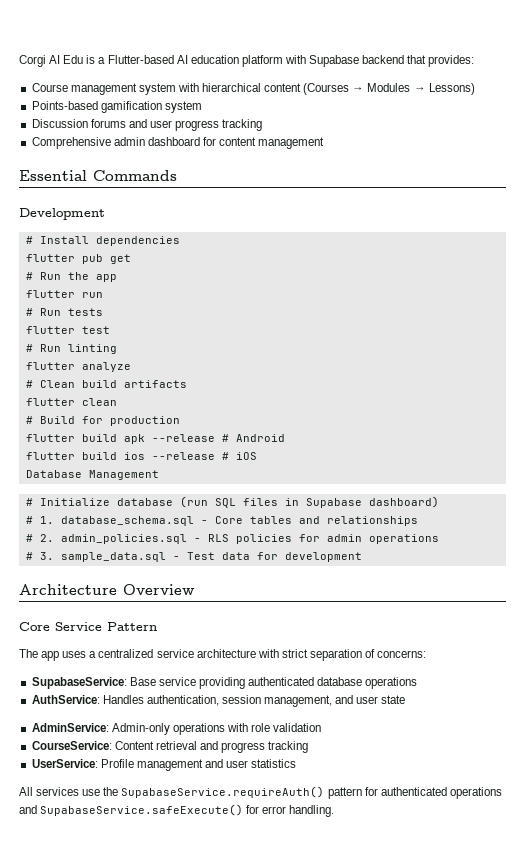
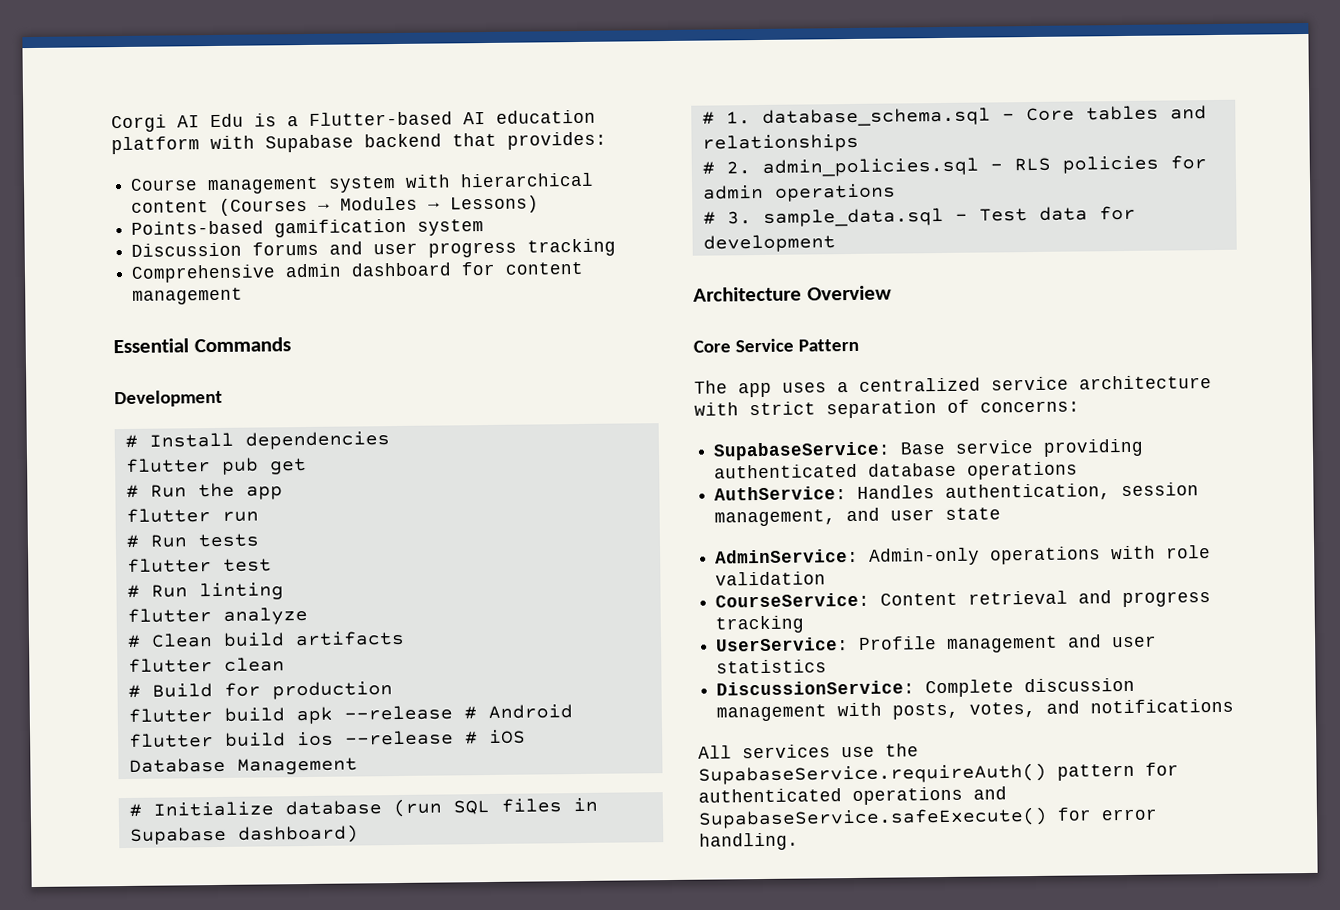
+ DiscussionService: Complete discussion management with posts, votes, and notifications

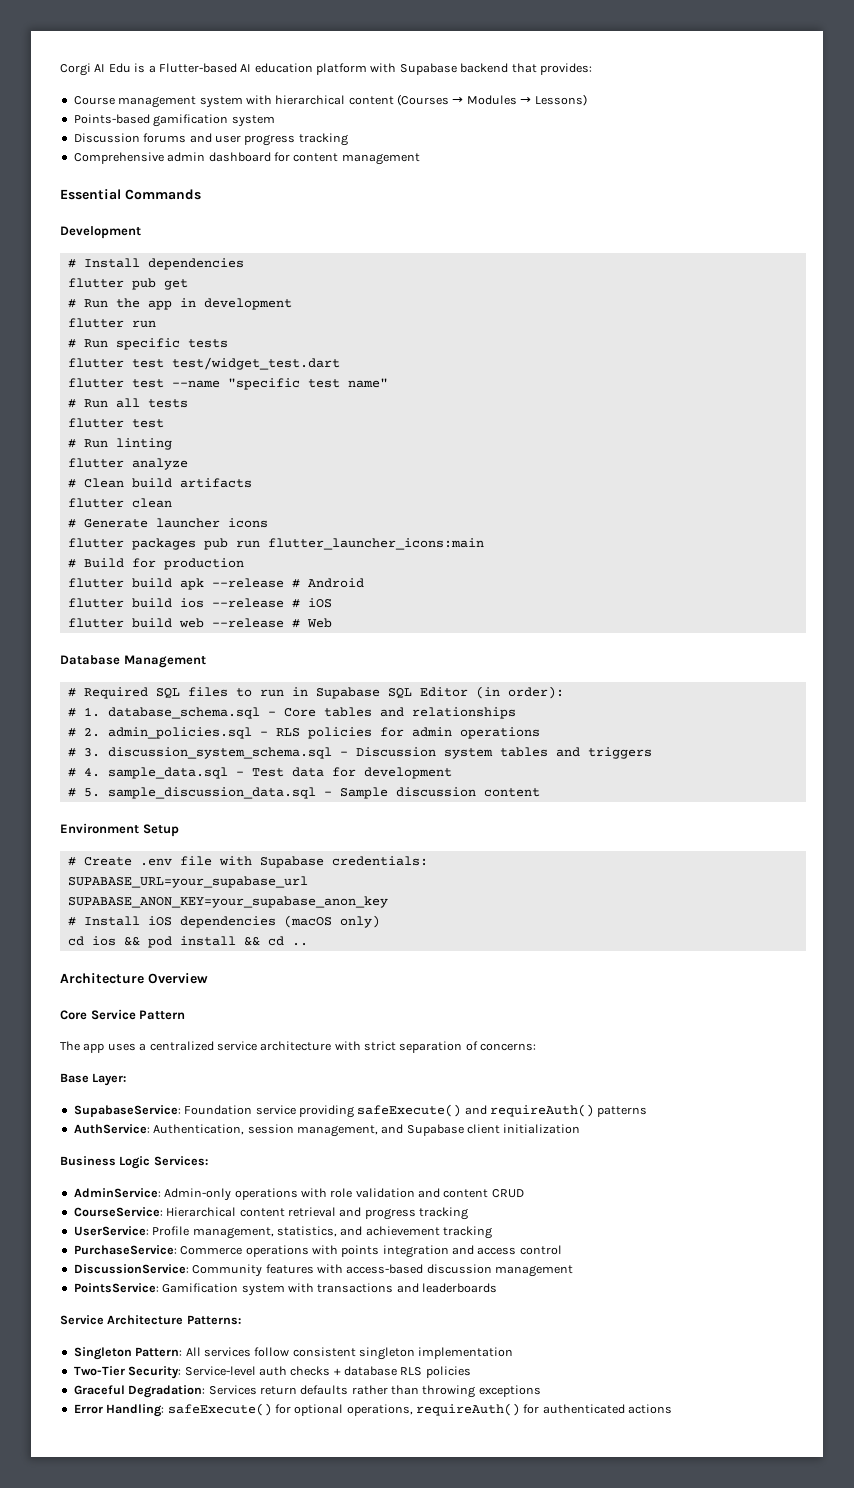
- # Run the app
+ # Run the app in development
- # Run tests
+ # Run specific tests
+ flutter test test/widget_test.dart
+ flutter test --name "specific test name"
+ # Run all tests
+ # Generate launcher icons
+ flutter packages pub run flutter_launcher_icons:main
+ flutter build web --release # Web
  Database Management
- # Initialize database (run SQL files in Supabase dashboard)
+ # Required SQL files to run in Supabase SQL Editor (in order):
- # 3. sample_data.sql - Test data for development
+ # 3. discussion_system_schema.sql - Discussion system tables and triggers
+ # 4. sample_data.sql - Test data for development
+ # 5. sample_discussion_data.sql - Sample discussion content
+ Environment Setup
+ # Create .env file with Supabase credentials:
+ SUPABASE_URL=your_supabase_url
+ SUPABASE_ANON_KEY=your_supabase_anon_key
+ # Install iOS dependencies (macOS only)
+ cd ios && pod install && cd ..
+ Base Layer:
- SupabaseService: Base service providing authenticated database operations
+ SupabaseService: Foundation service providing safeExecute() and requireAuth() patterns
- AuthService: Handles authentication, session management, and user state
+ AuthService: Authentication, session management, and Supabase client initialization
+ Business Logic Services:
- AdminService: Admin-only operations with role validation
+ AdminService: Admin-only operations with role validation and content CRUD
- CourseService: Content retrieval and progress tracking
+ CourseService: Hierarchical content retrieval and progress tracking
- UserService: Profile management and user statistics
- DiscussionService: Complete discussion management with posts, votes, and notifications
- All services use the SupabaseService.requireAuth() pattern for authenticated operations and SupabaseService.safeExecute() for error handling.
+ UserService: Profile management, statistics, and achievement tracking
+ PurchaseService: Commerce operations with points integration and access control
+ DiscussionService: Community features with access-based discussion management
+ PointsService: Gamification system with transactions and leaderboards
+ Service Architecture Patterns:
+ Singleton Pattern: All services follow consistent singleton implementation
+ Two-Tier Security: Service-level auth checks + database RLS policies
+ Graceful Degradation: Services return defaults rather than throwing exceptions
+ Error Handling: safeExecute() for optional operations, requireAuth() for authenticated actions

